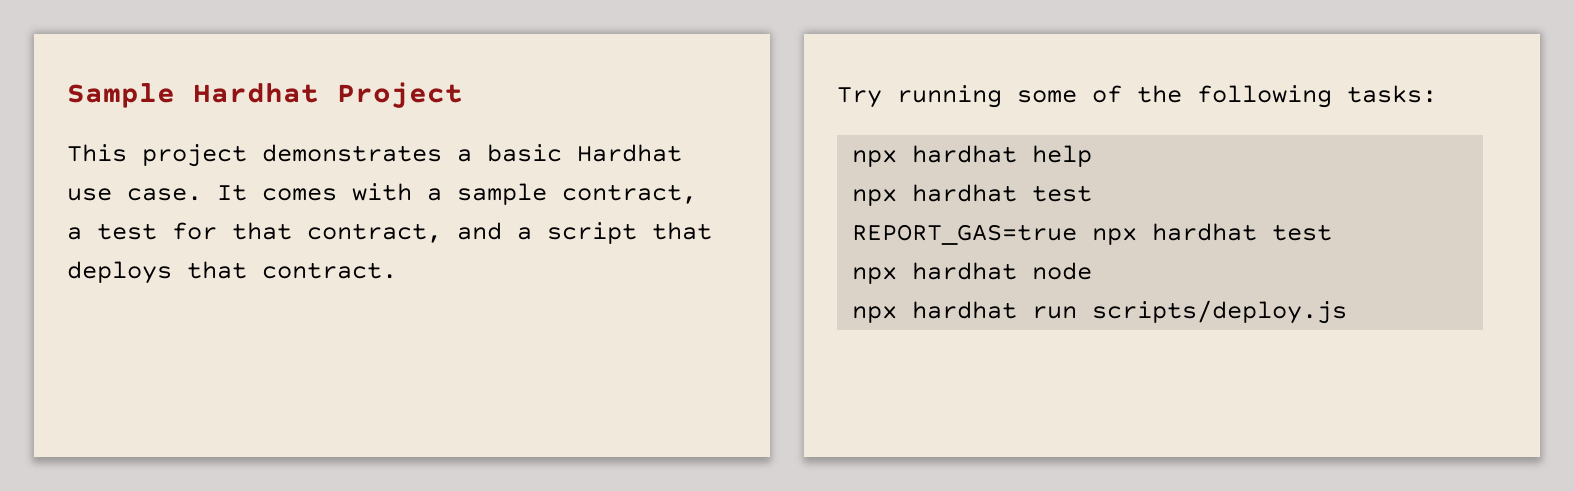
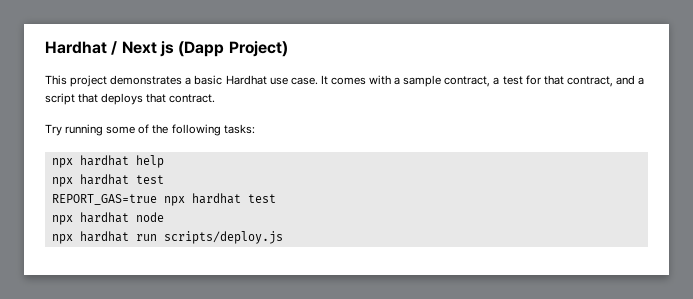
- Sample Hardhat Project
+ Hardhat / Next js (Dapp Project)

